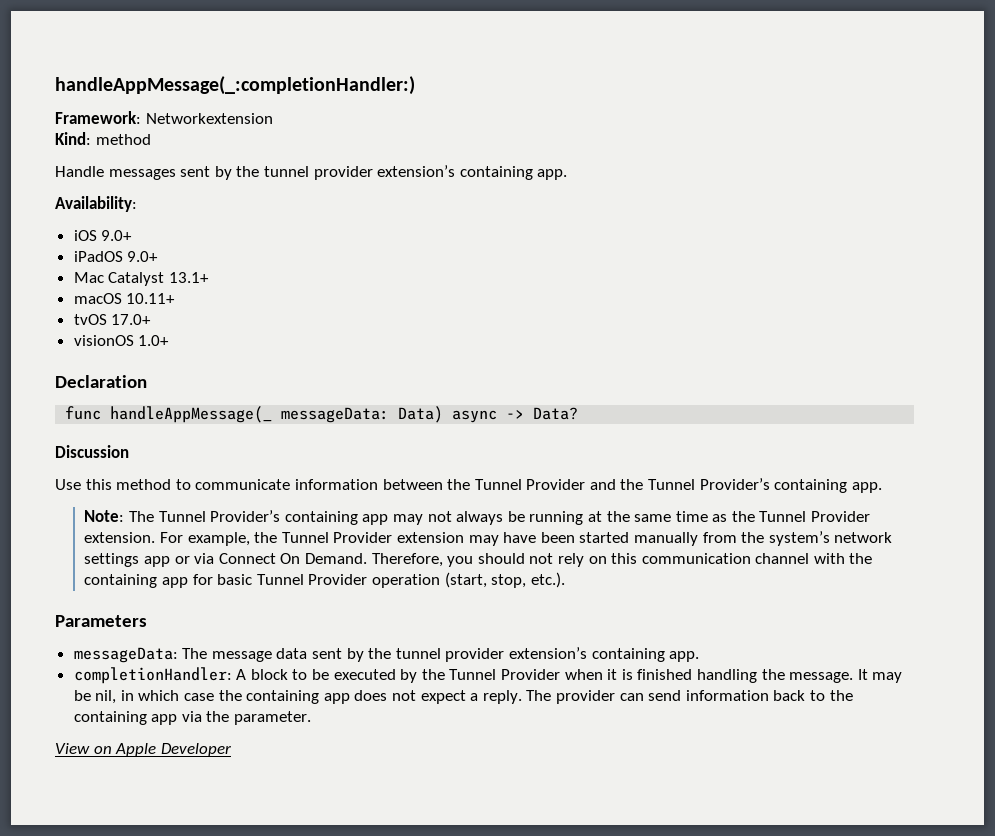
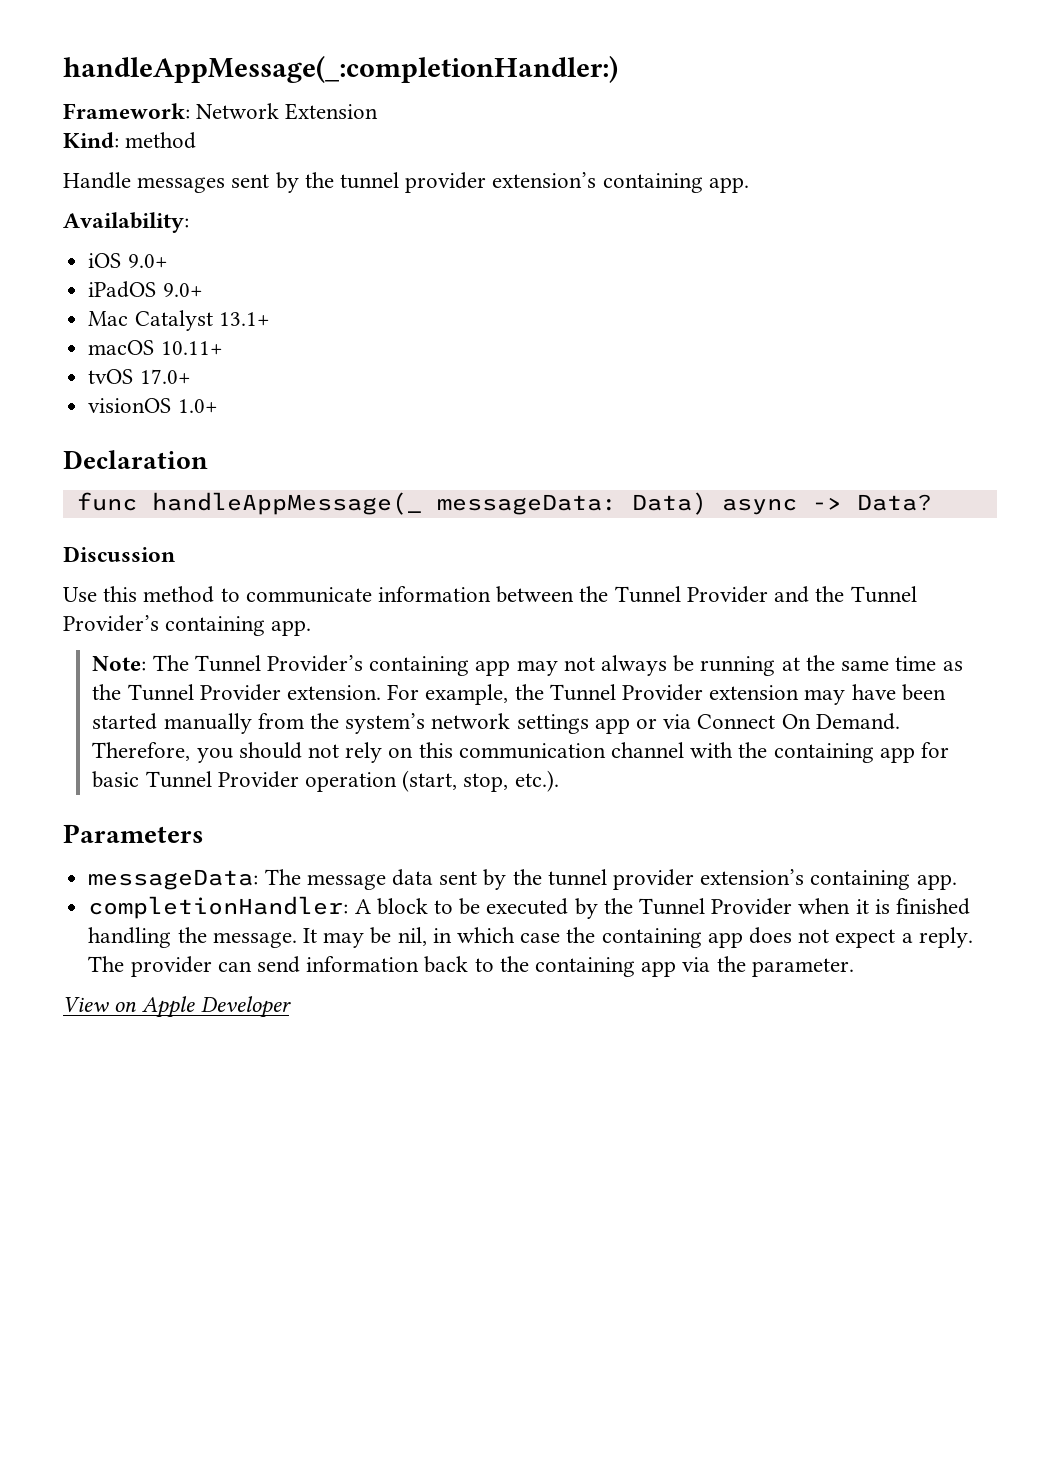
- Framework: Networkextension
+ Framework: Network Extension

